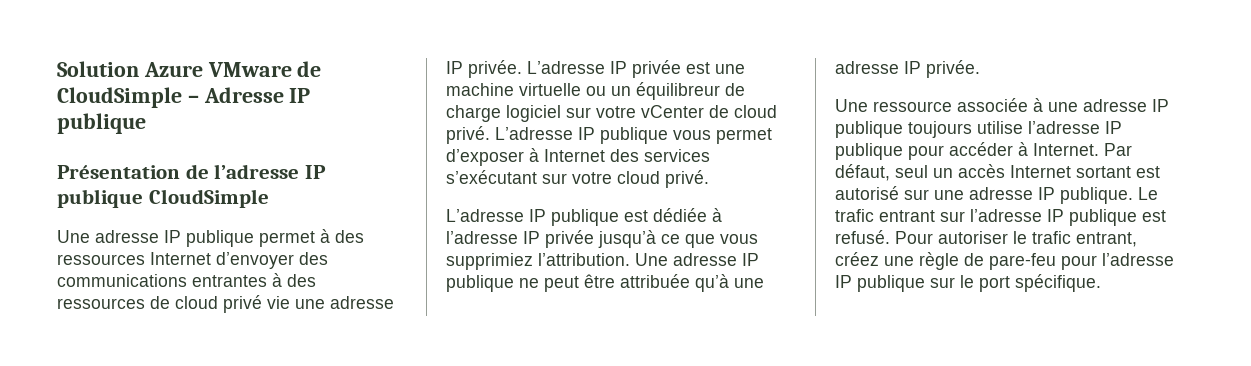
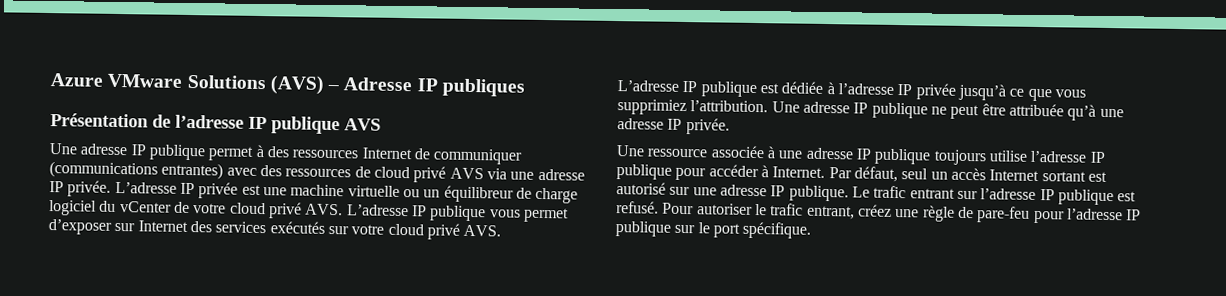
- Solution Azure VMware de CloudSimple – Adresse IP publique
+ Azure VMware Solutions (AVS) – Adresse IP publiques
- Présentation de l’adresse IP publique CloudSimple
+ Présentation de l’adresse IP publique AVS
- Une adresse IP publique permet à des ressources Internet d’envoyer des communications entrantes à des ressources de cloud privé vie une adresse IP privée.
+ Une adresse IP publique permet à des ressources Internet de communiquer (communications entrantes) avec des ressources de cloud privé AVS via une adresse IP privée.
- L’adresse IP privée est une machine virtuelle ou un équilibreur de charge logiciel sur votre vCenter de cloud privé. L’adresse IP publique vous permet d’exposer à Internet des services s’exécutant sur votre cloud privé.
+ L’adresse IP privée est une machine virtuelle ou un équilibreur de charge logiciel du vCenter de votre cloud privé AVS. L’adresse IP publique vous permet d’exposer sur Internet des services exécutés sur votre cloud privé AVS.

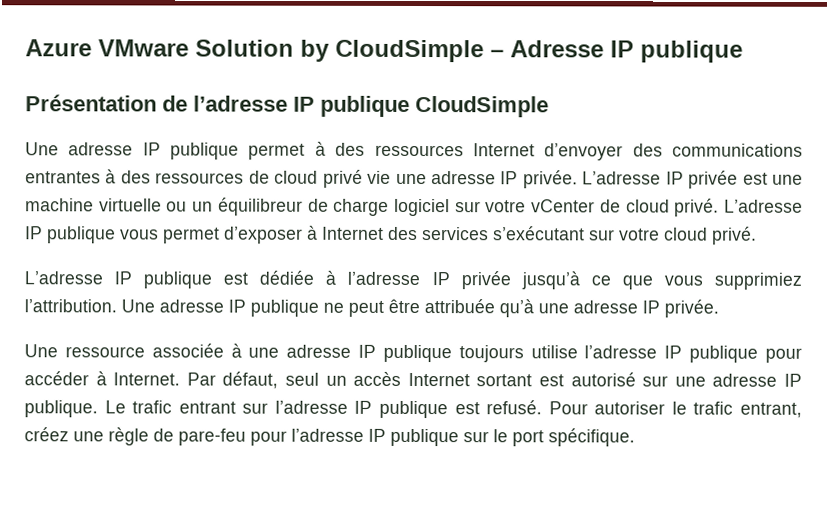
- Azure VMware Solutions (AVS) – Adresse IP publiques
+ Azure VMware Solution by CloudSimple – Adresse IP publique
- Présentation de l’adresse IP publique AVS
+ Présentation de l’adresse IP publique CloudSimple
- Une adresse IP publique permet à des ressources Internet de communiquer (communications entrantes) avec des ressources de cloud privé AVS via une adresse IP privée.
+ Une adresse IP publique permet à des ressources Internet d’envoyer des communications entrantes à des ressources de cloud privé vie une adresse IP privée.
- L’adresse IP privée est une machine virtuelle ou un équilibreur de charge logiciel du vCenter de votre cloud privé AVS. L’adresse IP publique vous permet d’exposer sur Internet des services exécutés sur votre cloud privé AVS.
+ L’adresse IP privée est une machine virtuelle ou un équilibreur de charge logiciel sur votre vCenter de cloud privé. L’adresse IP publique vous permet d’exposer à Internet des services s’exécutant sur votre cloud privé.

